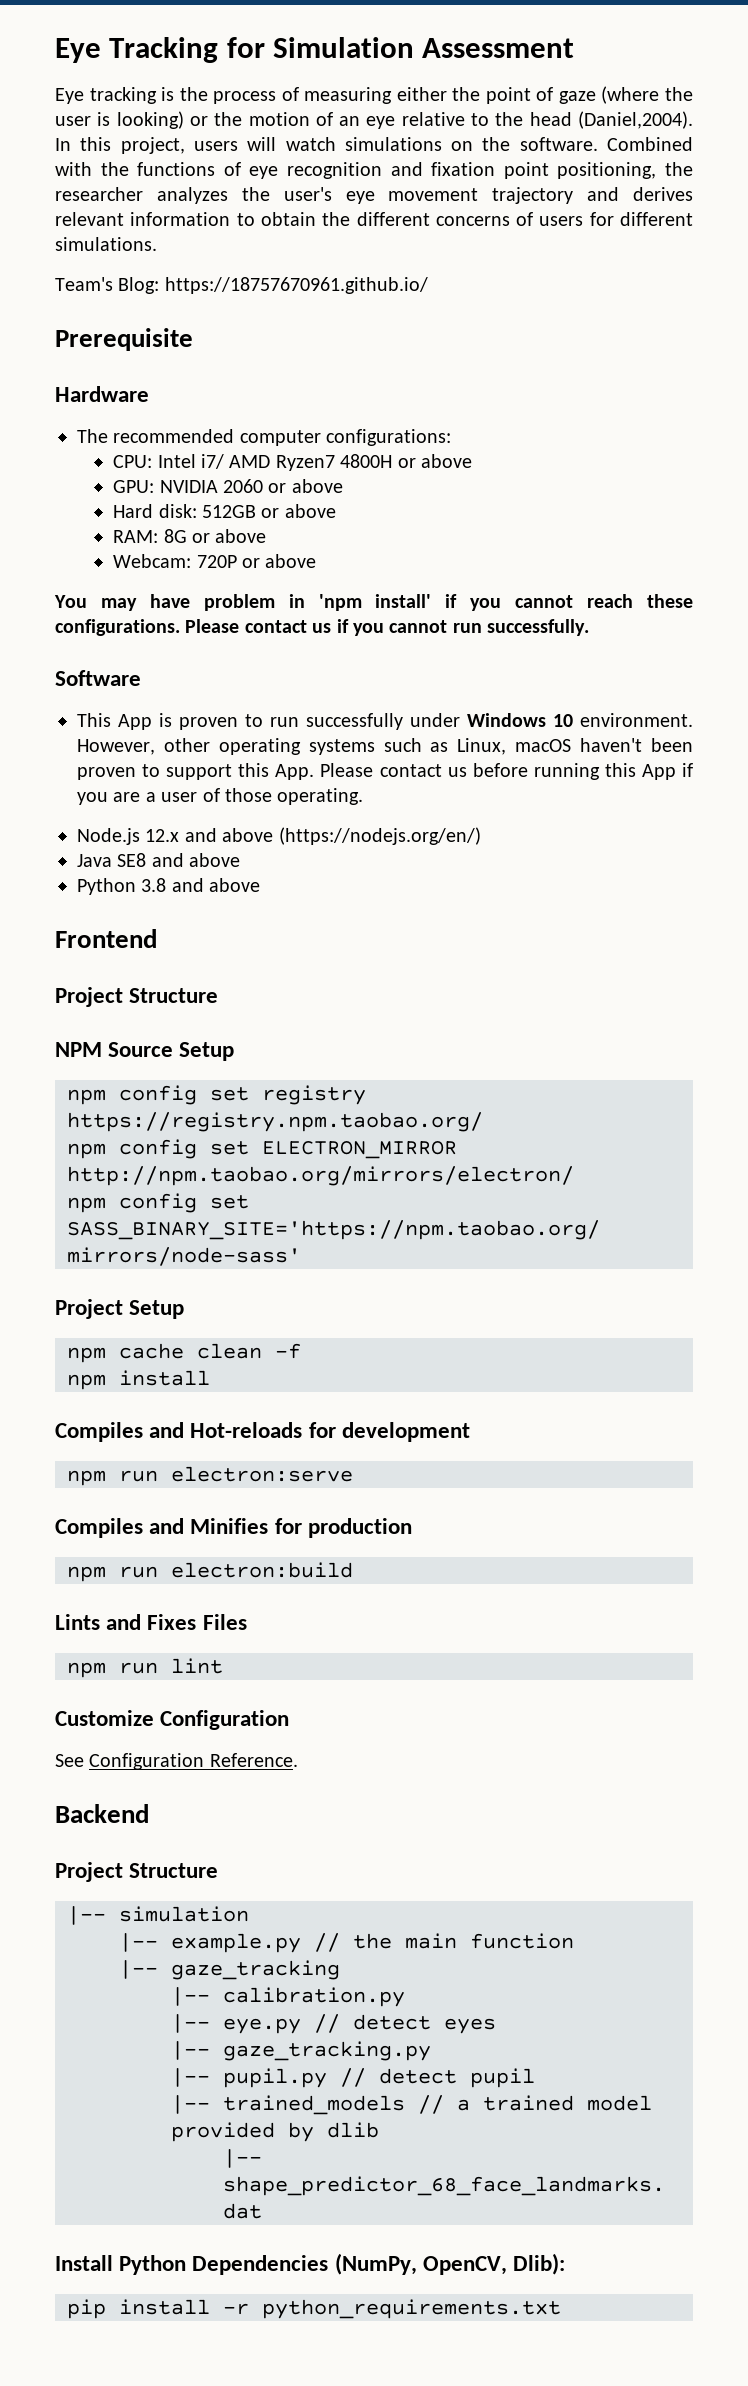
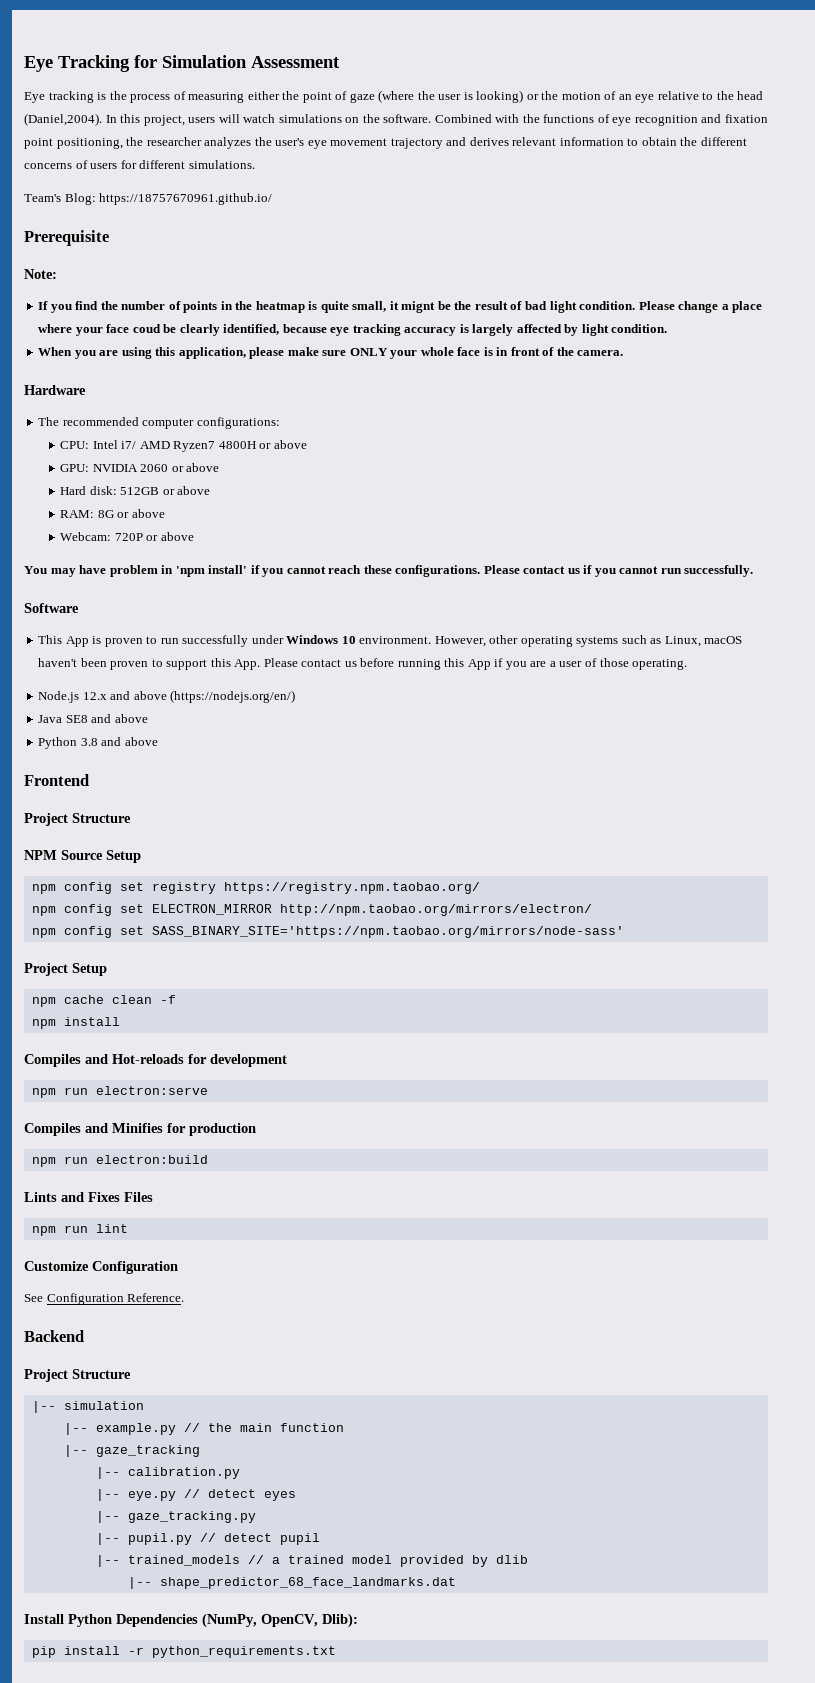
+ Note:
+ If you find the number of points in the heatmap is quite small, it mignt be the result of bad light condition. Please change a place where your face coud be clearly identified, because eye tracking accuracy is largely affected by light condition.
+ When you are using this application, please make sure ONLY your whole face is in front of the camera.

